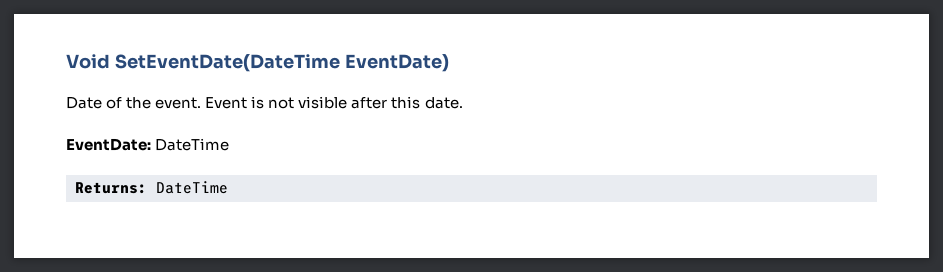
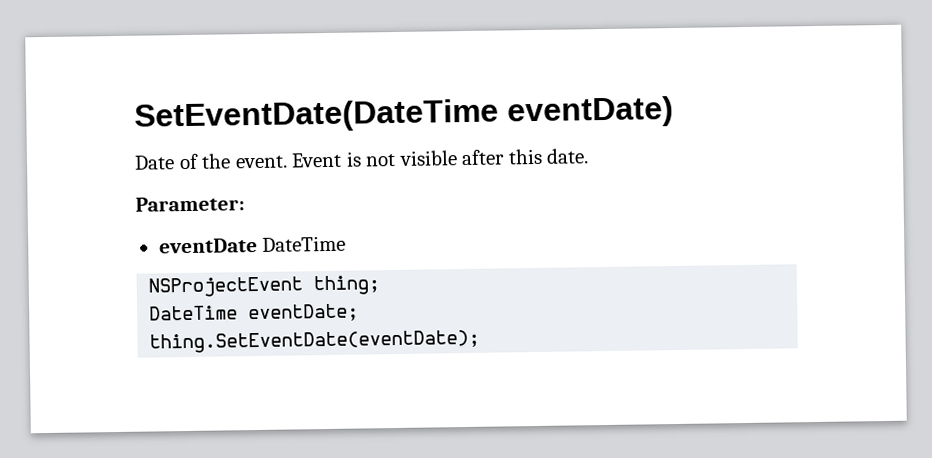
- Void SetEventDate(DateTime EventDate)
+ SetEventDate(DateTime eventDate)
- EventDate: DateTime
+ Parameter:
+ eventDate DateTime
- Returns: DateTime
+ NSProjectEvent thing;
+ DateTime eventDate;
+ thing.SetEventDate(eventDate);

